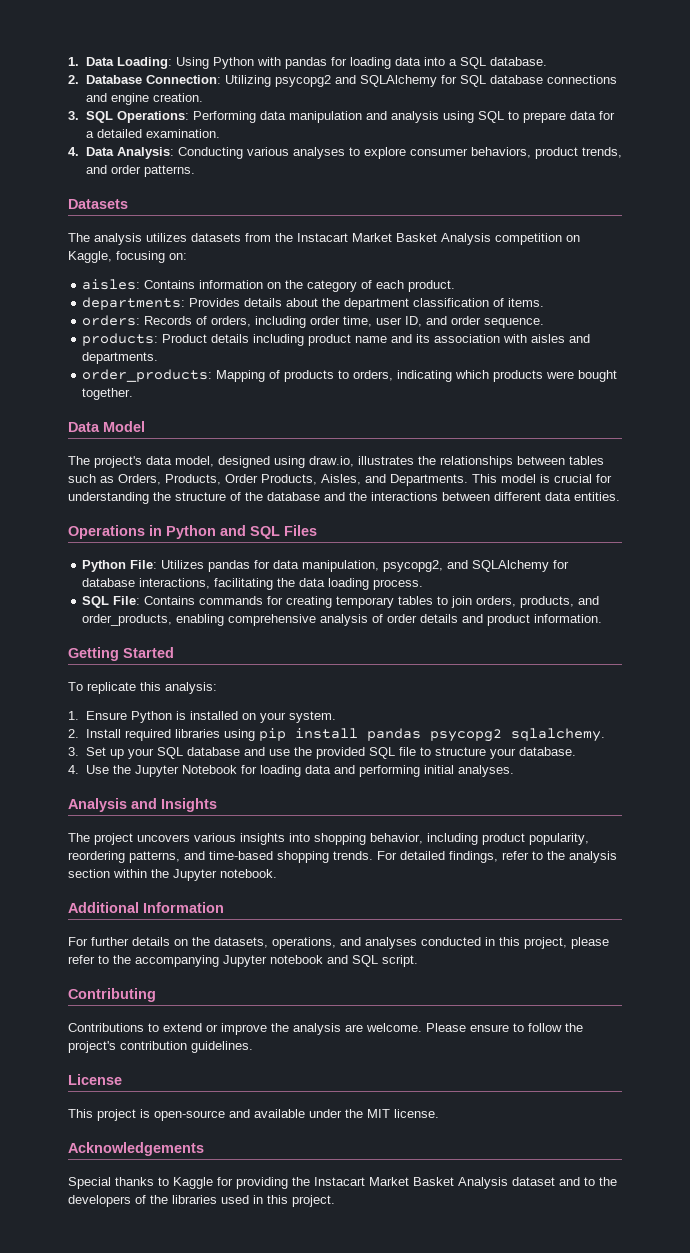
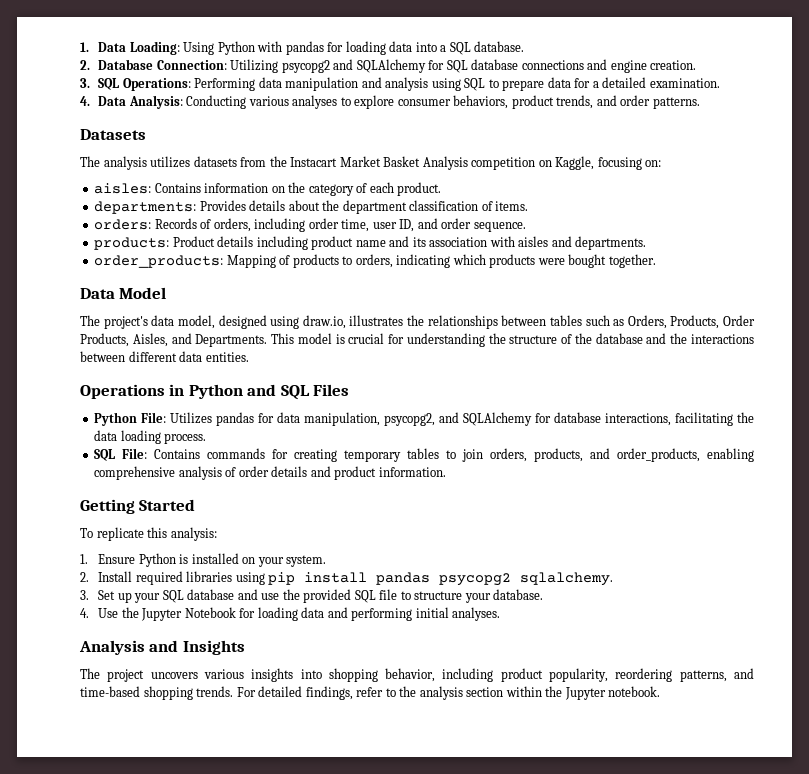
- Additional Information
- For further details on the datasets, operations, and analyses conducted in this project, please refer to the accompanying Jupyter notebook and SQL script.
- Contributing
- Contributions to extend or improve the analysis are welcome. Please ensure to follow the project's contribution guidelines.
- License
- This project is open-source and available under the MIT license.
- Acknowledgements
- Special thanks to Kaggle for providing the Instacart Market Basket Analysis dataset and to the developers of the libraries used in this project.

